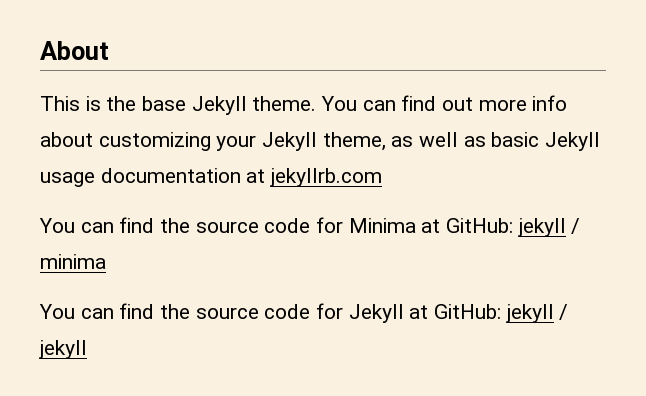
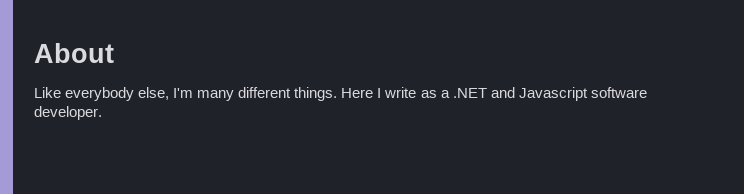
- This is the base Jekyll theme. You can find out more info about customizing your Jekyll theme, as well as basic Jekyll usage documentation at jekyllrb.com
- You can find the source code for Minima at GitHub: jekyll / minima
- You can find the source code for Jekyll at GitHub: jekyll / jekyll
+ Like everybody else, I'm many different things. Here I write as a .NET and Javascript software developer.

